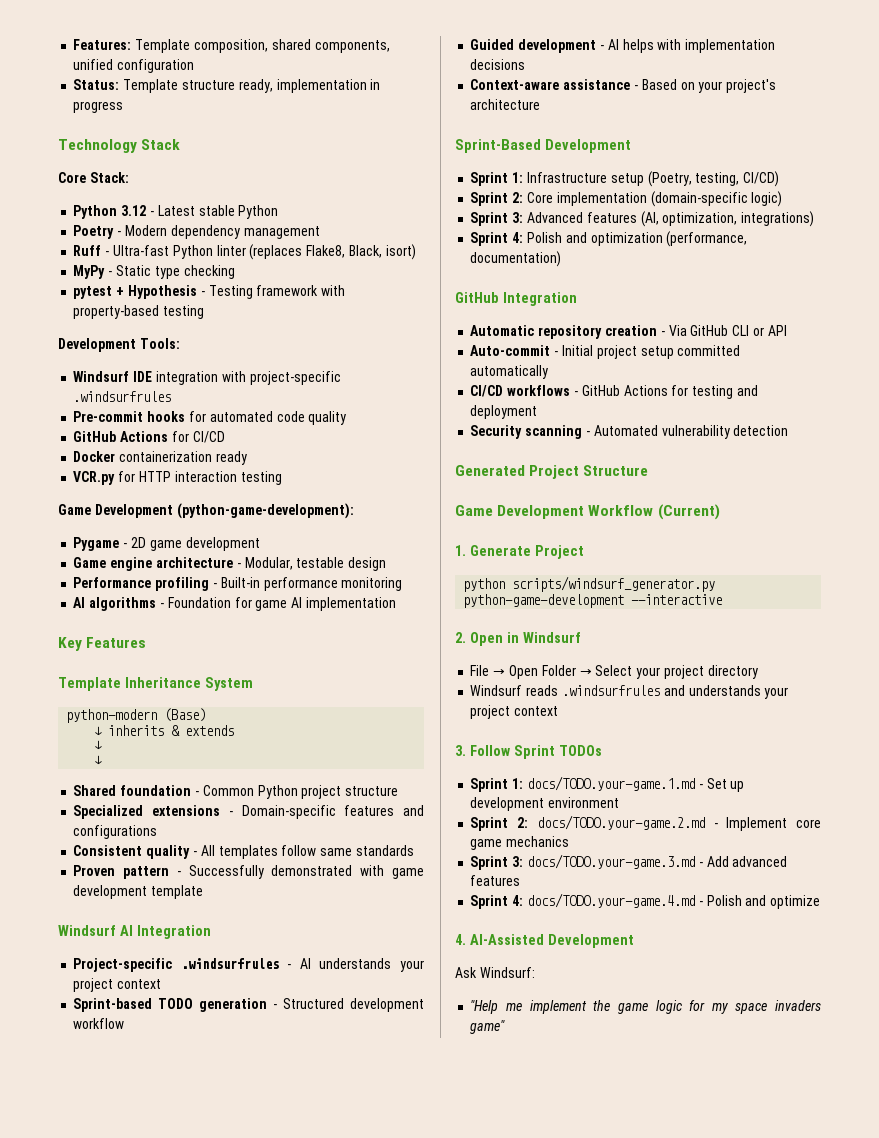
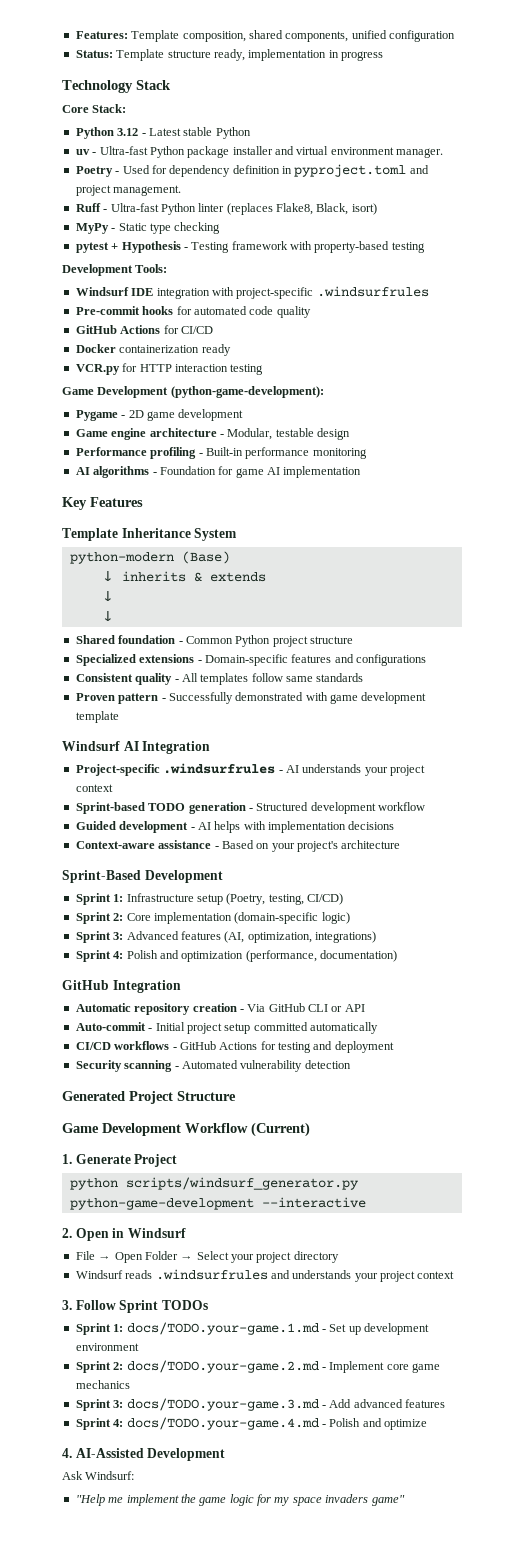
- Poetry - Modern dependency management
+ uv - Ultra-fast Python package installer and virtual environment manager.
+ Poetry - Used for dependency definition in pyproject.toml and project management.

